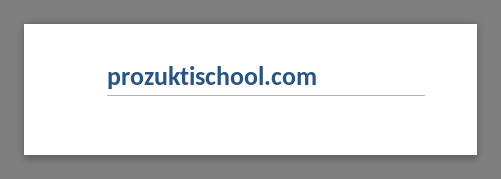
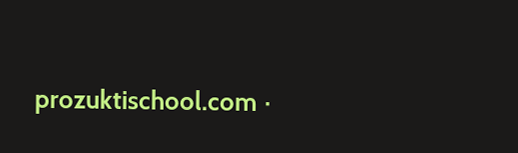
- prozuktischool.com
+ prozuktischool.com ·

